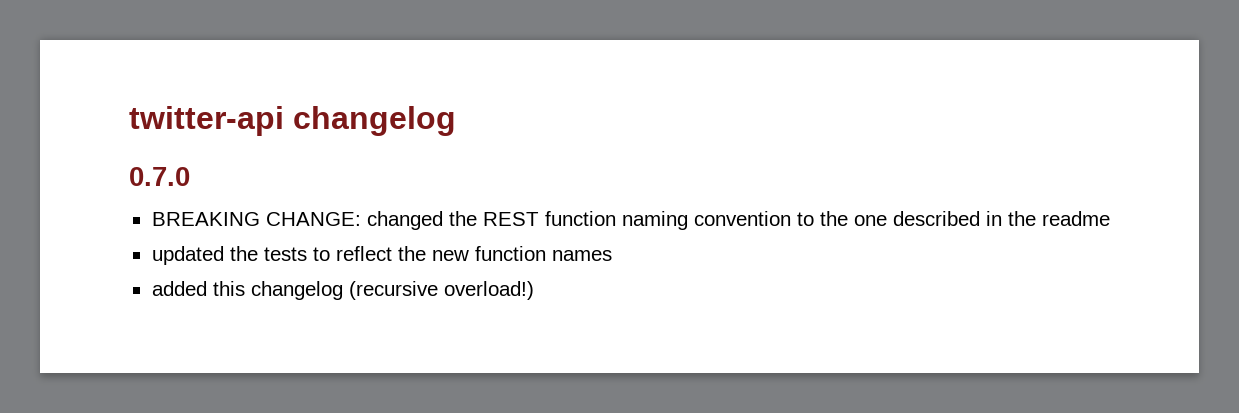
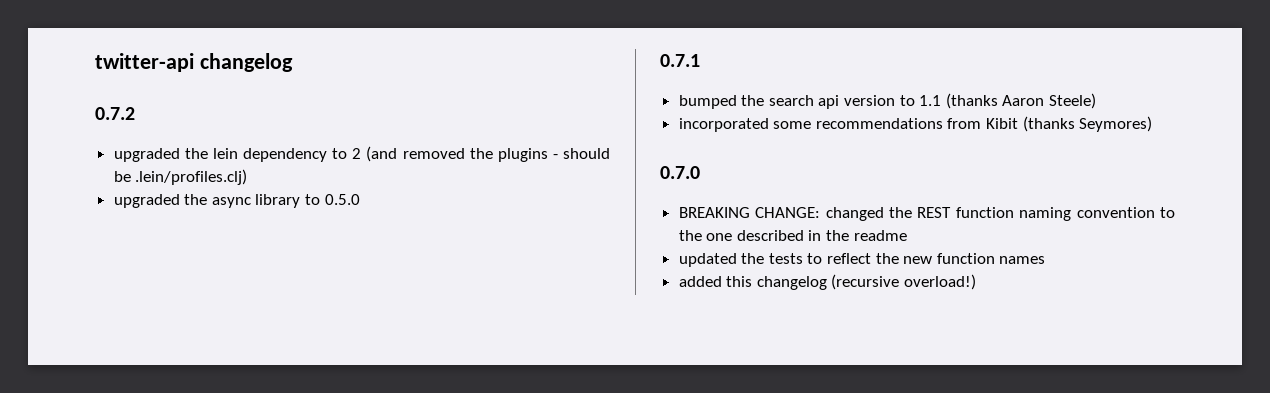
+ 0.7.2
+ upgraded the lein dependency to 2 (and removed the plugins - should be .lein/profiles.clj)
+ upgraded the async library to 0.5.0
+ 0.7.1
+ bumped the search api version to 1.1 (thanks Aaron Steele)
+ incorporated some recommendations from Kibit (thanks Seymores)

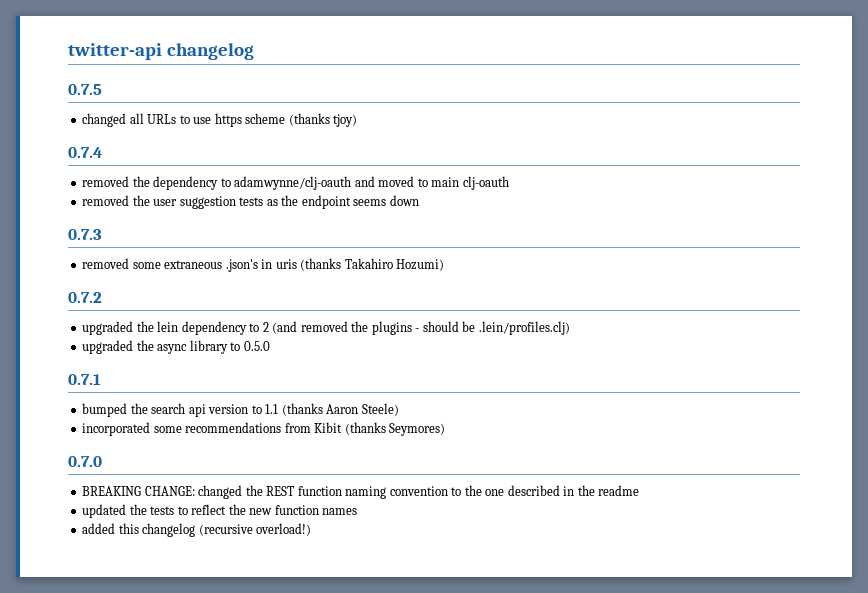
+ 0.7.5
+ changed all URLs to use https scheme (thanks tjoy)
+ 0.7.4
+ removed the dependency to adamwynne/clj-oauth and moved to main clj-oauth
+ removed the user suggestion tests as the endpoint seems down
+ 0.7.3
+ removed some extraneous .json's in uris (thanks Takahiro Hozumi)

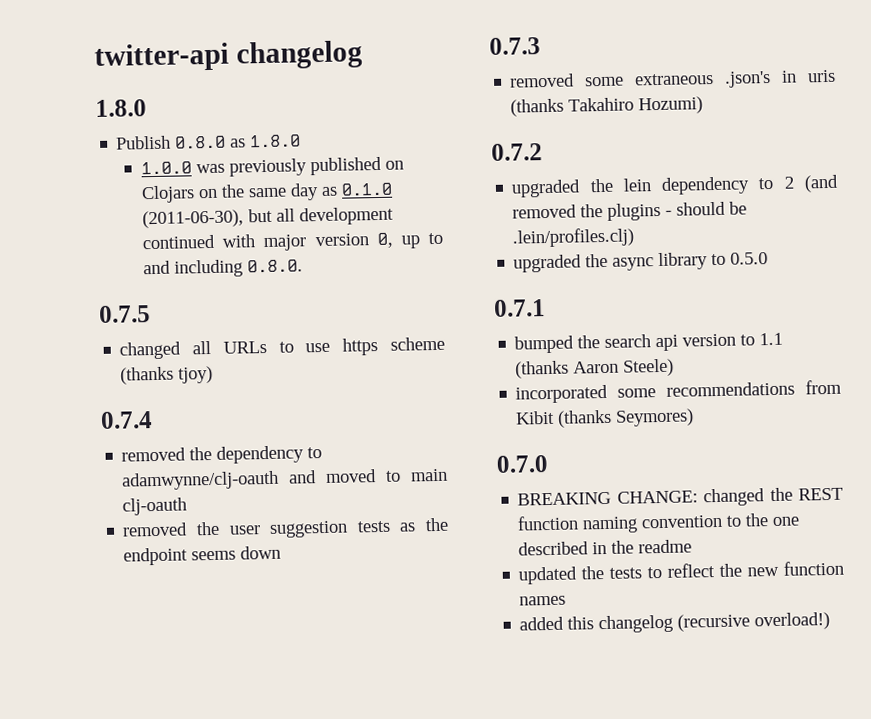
  twitter-api changelog
+ 1.8.0
+ Publish 0.8.0 as 1.8.0
+ 1.0.0 was previously published on Clojars on the same day as 0.1.0 (2011-06-30), but all development continued with major version 0, up to and including 0.8.0.

